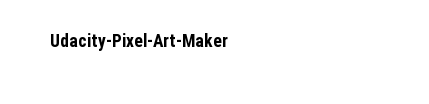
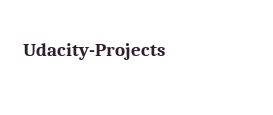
- Udacity-Pixel-Art-Maker
+ Udacity-Projects

